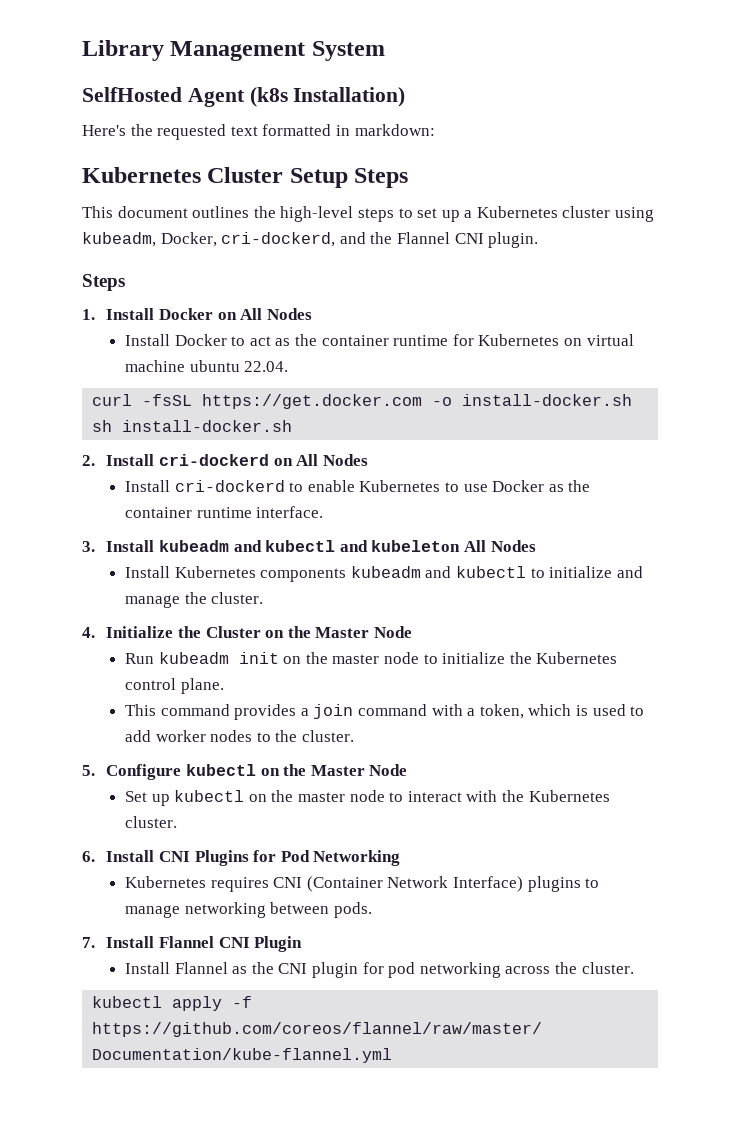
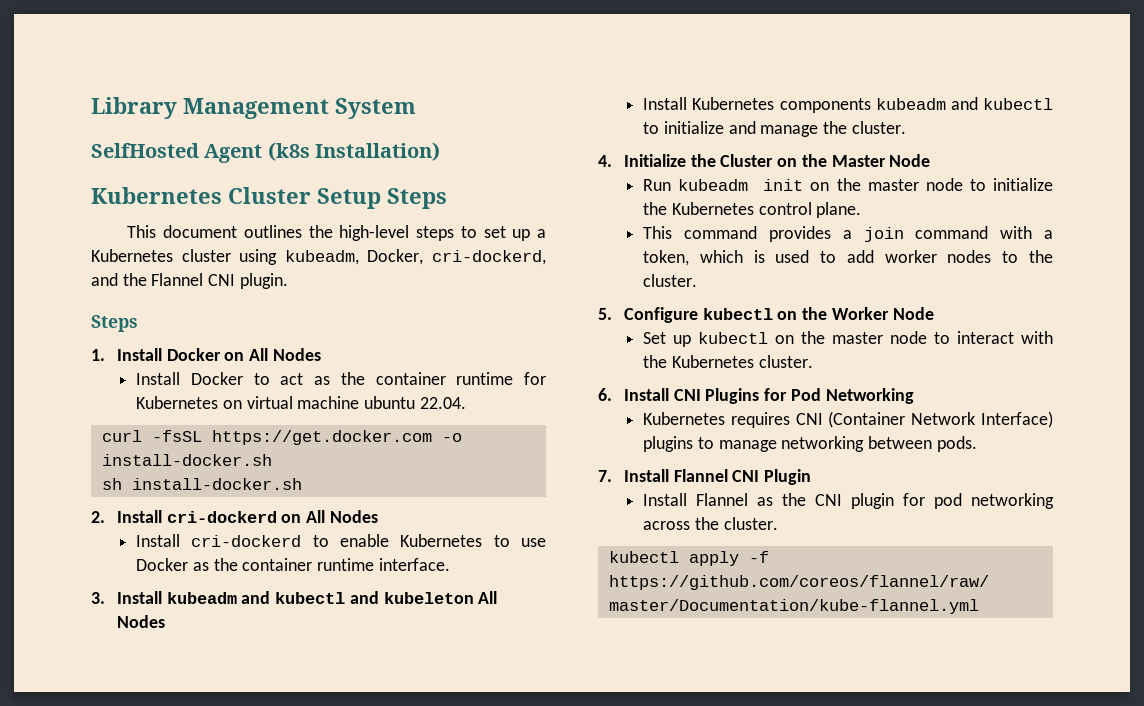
- Here's the requested text formatted in markdown:
- 5. Configure kubectl on the Master Node
+ 5. Configure kubectl on the Worker Node

